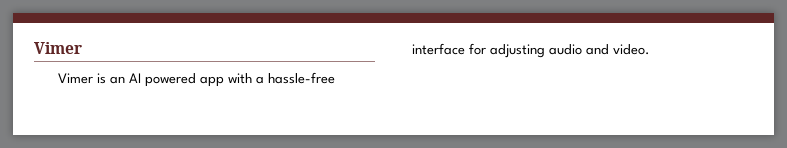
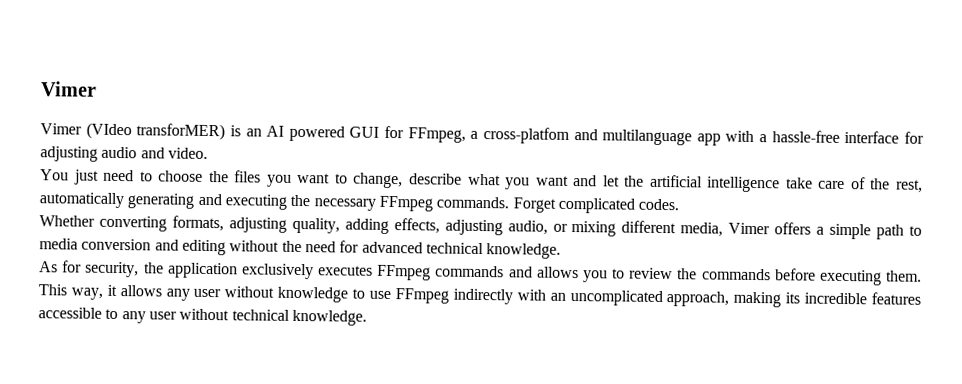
- Vimer is an AI powered app with a hassle-free interface for adjusting audio and video.
+ Vimer (VIdeo transforMER) is an AI powered GUI for FFmpeg, a cross-platfom and multilanguage app with a hassle-free interface for adjusting audio and video.
+ You just need to choose the files you want to change, describe what you want and let the artificial intelligence take care of the rest, automatically generating and executing the necessary FFmpeg commands. Forget complicated codes.
+ Whether converting formats, adjusting quality, adding effects, adjusting audio, or mixing different media, Vimer offers a simple path to media conversion and editing without the need for advanced technical knowledge.
+ As for security, the application exclusively executes FFmpeg commands and allows you to review the commands before executing them. This way, it allows any user without knowledge to use FFmpeg indirectly with an uncomplicated approach, making its incredible features accessible to any user without technical knowledge.

